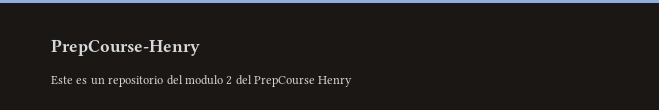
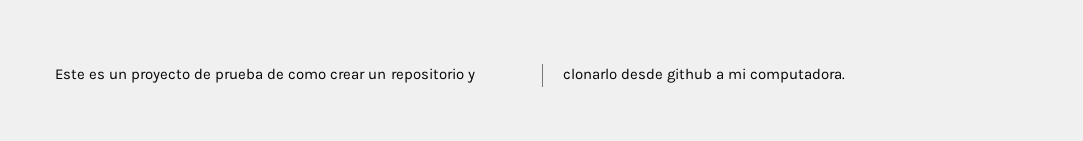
- PrepCourse-Henry
- Este es un repositorio del modulo 2 del PrepCourse Henry
+ Este es un proyecto de prueba de como crear un repositorio y clonarlo desde github a mi computadora.

